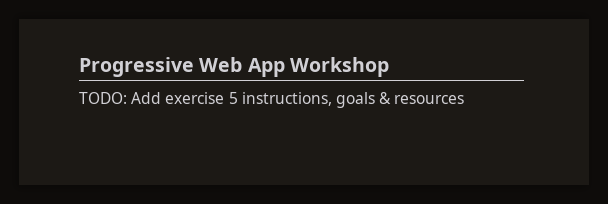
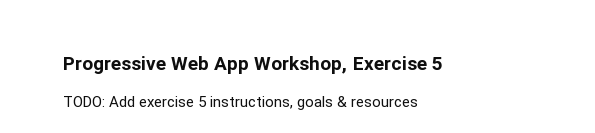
- Progressive Web App Workshop
+ Progressive Web App Workshop, Exercise 5

